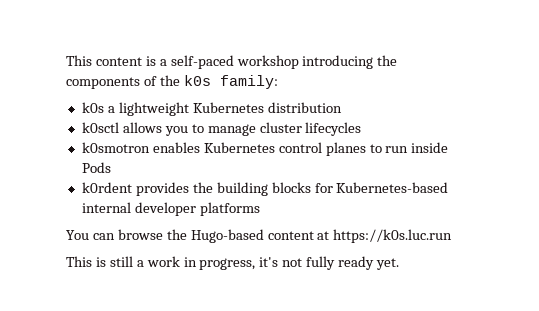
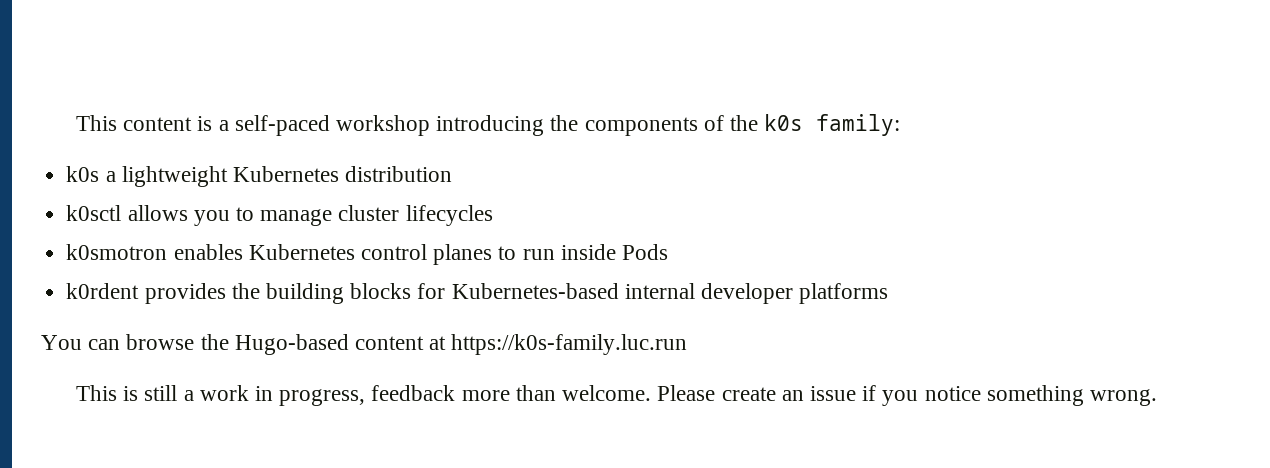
- You can browse the Hugo-based content at https://k0s.luc.run
+ You can browse the Hugo-based content at https://k0s-family.luc.run
- This is still a work in progress, it's not fully ready yet.
+ This is still a work in progress, feedback more than welcome. Please create an issue if you notice something wrong.

